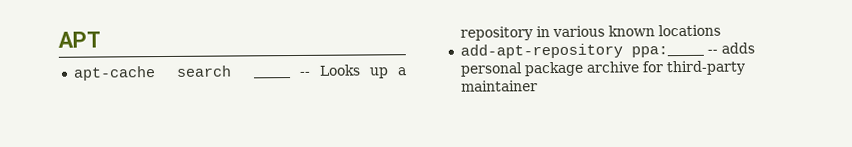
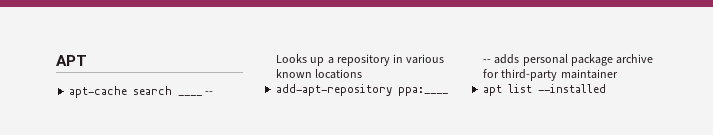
+ apt list --installed

